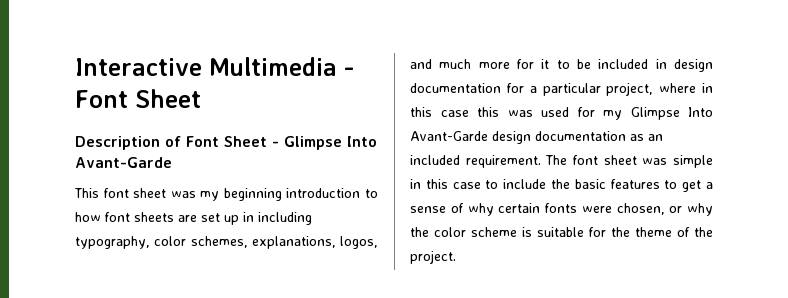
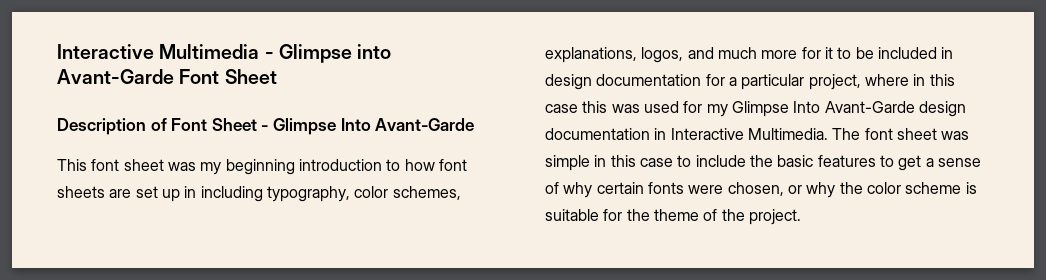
- Interactive Multimedia - Font Sheet
+ Interactive Multimedia - Glimpse into Avant-Garde Font Sheet
- This font sheet was my beginning introduction to how font sheets are set up in including typography, color schemes, explanations, logos, and much more for it to be included in design documentation for a particular project, where in this case this was used for my Glimpse Into Avant-Garde design documentation as an included requirement.
+ This font sheet was my beginning introduction to how font sheets are set up in including typography, color schemes, explanations, logos, and much more for it to be included in design documentation for a particular project, where in this case this was used for my Glimpse Into Avant-Garde design documentation in Interactive Multimedia.

